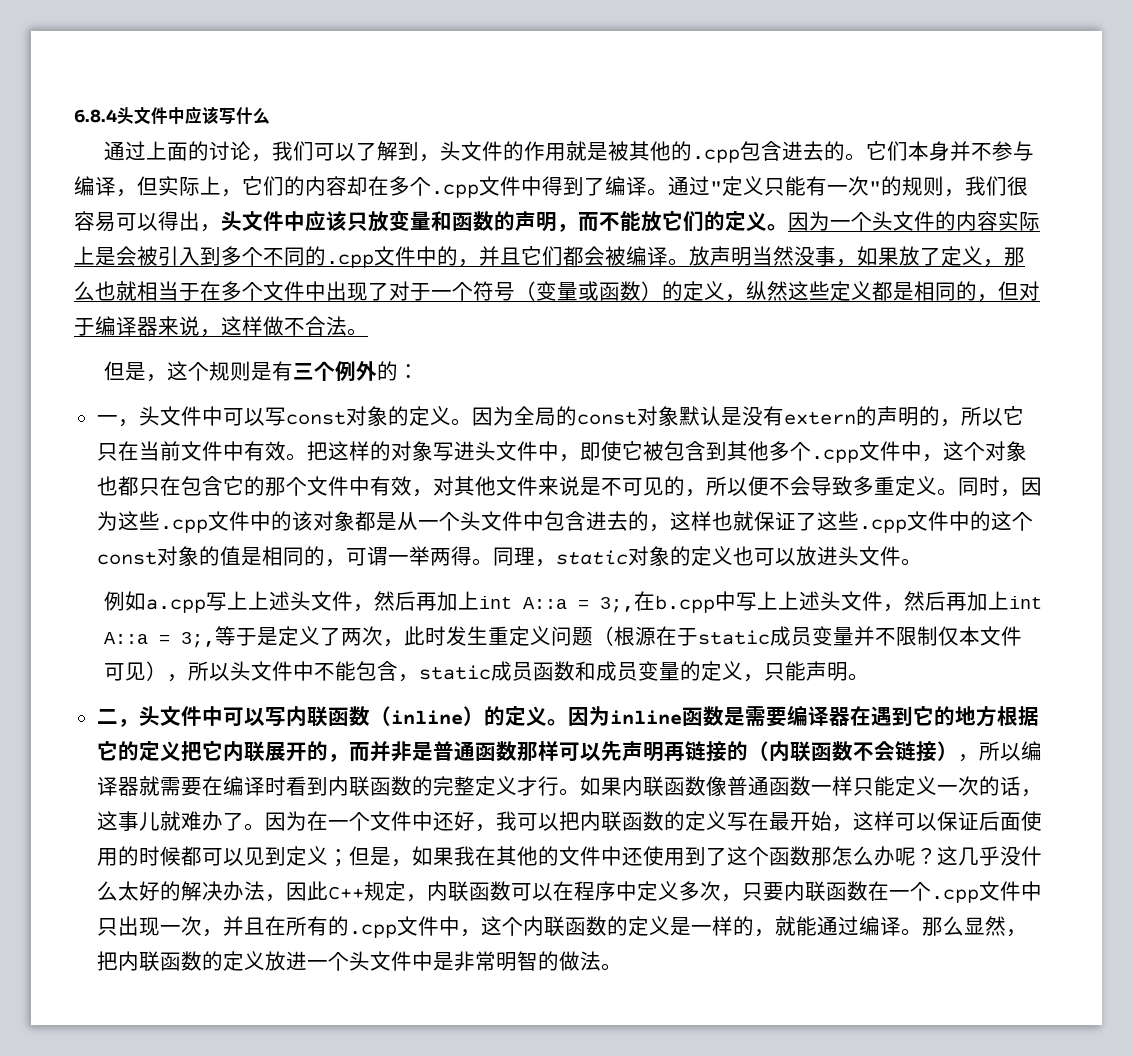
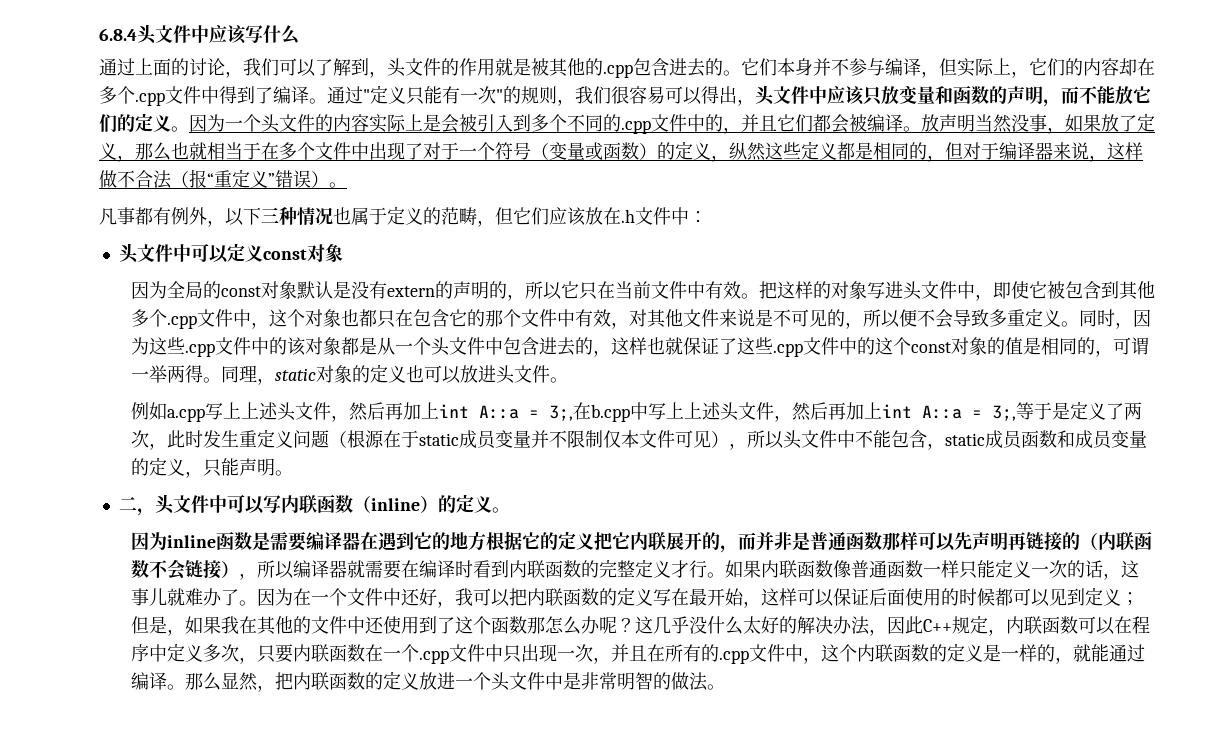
- 放声明当然没事，如果放了定义，那么也就相当于在多个文件中出现了对于一个符号（变量或函数）的定义，纵然这些定义都是相同的，但对于编译器来说，这样做不合法。
- 但是，这个规则是有三个例外的：
+ 放声明当然没事，如果放了定义，那么也就相当于在多个文件中出现了对于一个符号（变量或函数）的定义，纵然这些定义都是相同的，但对于编译器来说，这样做不合法（报“重定义”错误）。
+ 凡事都有例外，以下三种情况也属于定义的范畴，但它们应该放在.h文件中：
- 一，头文件中可以写const对象的定义。因为全局的const对象默认是没有extern的声明的，所以它只在当前文件中有效。
+ 头文件中可以定义const对象
+ 因为全局的const对象默认是没有extern的声明的，所以它只在当前文件中有效。
- 二，头文件中可以写内联函数（inline）的定义。因为inline函数是需要编译器在遇到它的地方根据它的定义把它内联展开的，而并非是普通函数那样可以先声明再链接的（内联函数不会链接），所以编译器就需要在编译时看到内联函数的完整定义才行。
+ 二，头文件中可以写内联函数（inline）的定义。
+ 因为inline函数是需要编译器在遇到它的地方根据它的定义把它内联展开的，而并非是普通函数那样可以先声明再链接的（内联函数不会链接），所以编译器就需要在编译时看到内联函数的完整定义才行。

